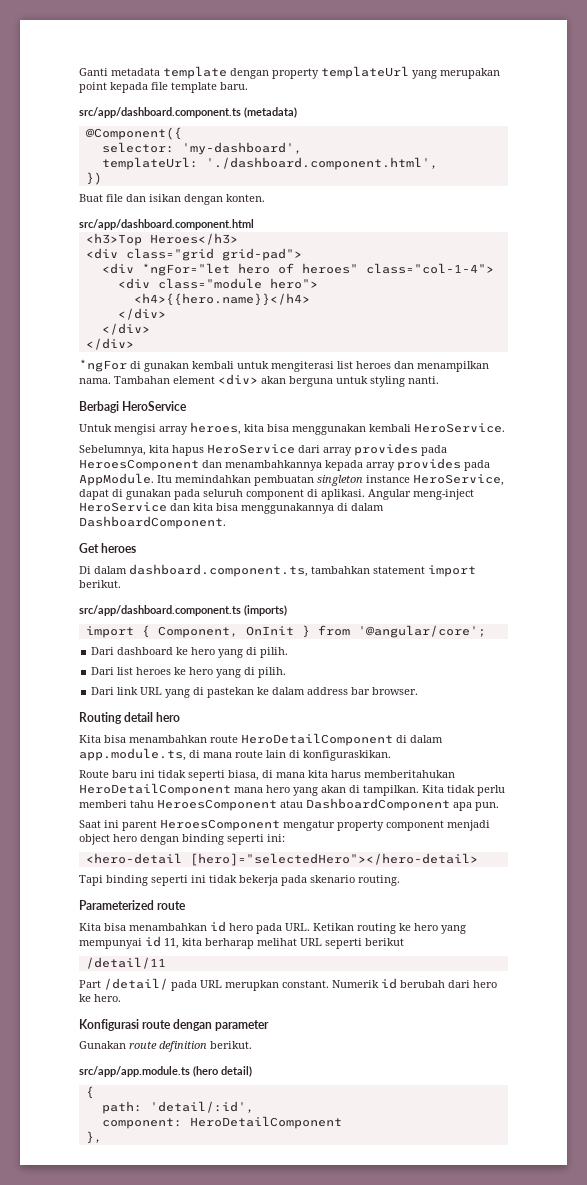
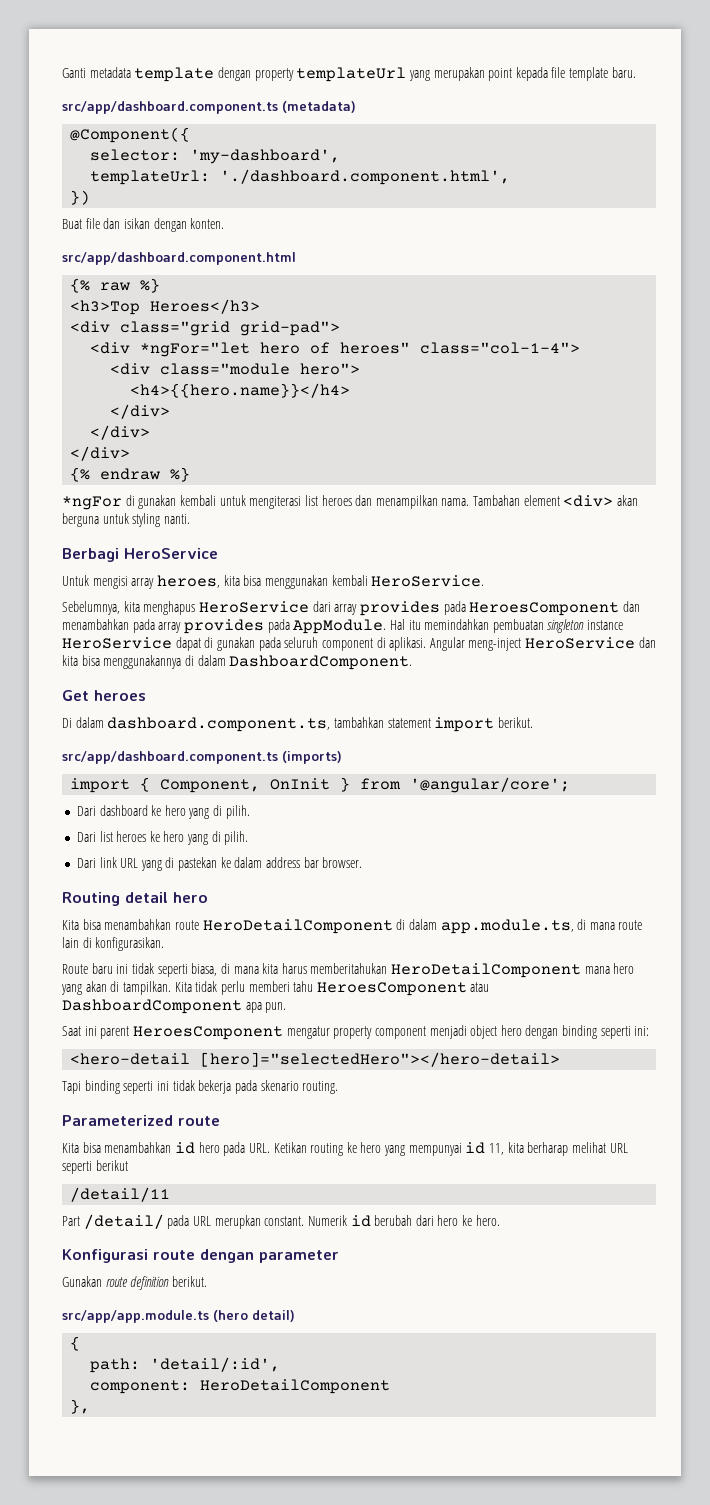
+ {% raw %}
+ {% endraw %}
- Sebelumnya, kita hapus HeroService dari array provides pada HeroesComponent dan menambahkannya kepada array provides pada AppModule.
+ Sebelumnya, kita menghapus HeroService dari array provides pada HeroesComponent dan menambahkan pada array provides pada AppModule.
- Itu memindahkan pembuatan singleton instance HeroService, dapat di gunakan pada seluruh component di aplikasi.
+ Hal itu memindahkan pembuatan singleton instance HeroService dapat di gunakan pada seluruh component di aplikasi.
- Kita bisa menambahkan route HeroDetailComponent di dalam app.module.ts, di mana route lain di konfiguraskikan.
+ Kita bisa menambahkan route HeroDetailComponent di dalam app.module.ts, di mana route lain di konfigurasikan.

